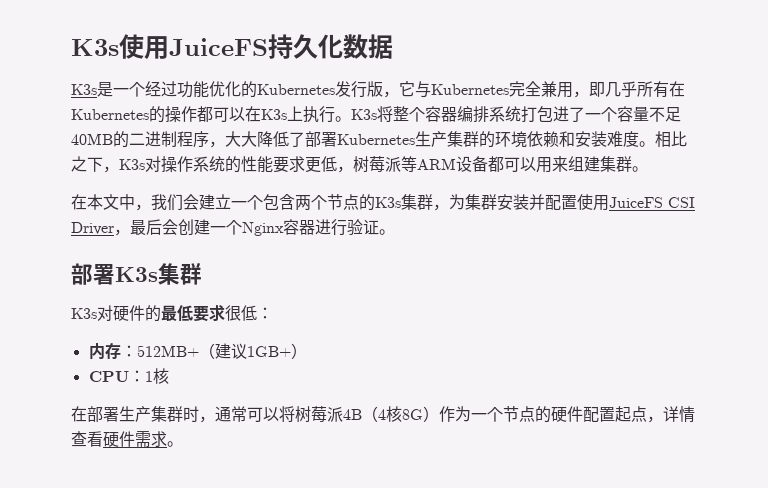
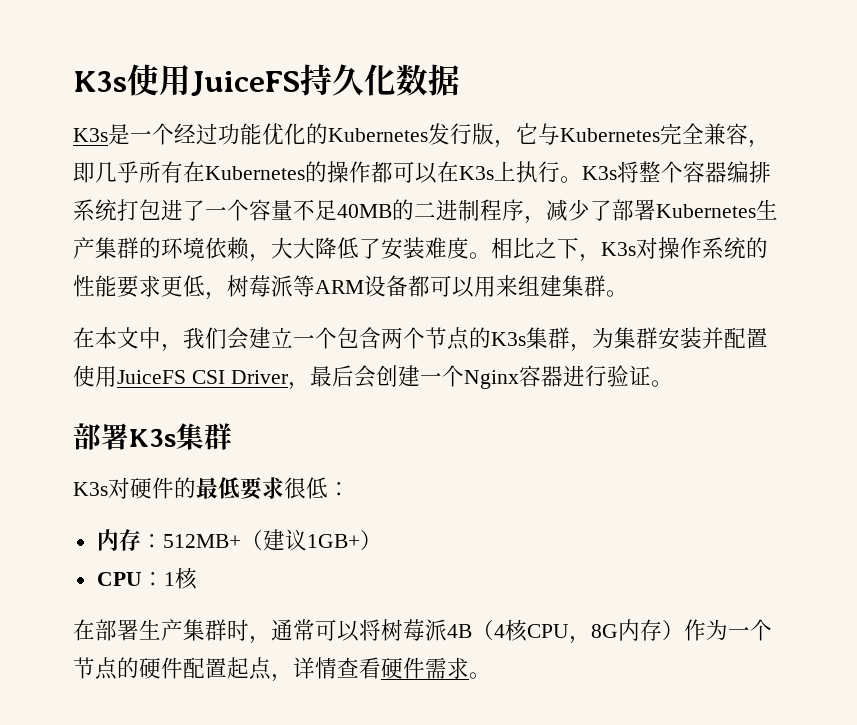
- K3s是一个经过功能优化的Kubernetes发行版，它与Kubernetes完全兼用，即几乎所有在Kubernetes的操作都可以在K3s上执行。
+ K3s是一个经过功能优化的Kubernetes发行版，它与Kubernetes完全兼容，即几乎所有在Kubernetes的操作都可以在K3s上执行。
- K3s将整个容器编排系统打包进了一个容量不足40MB的二进制程序，大大降低了部署Kubernetes生产集群的环境依赖和安装难度。
+ K3s将整个容器编排系统打包进了一个容量不足40MB的二进制程序，减少了部署Kubernetes生产集群的环境依赖，大大降低了安装难度。
- 在部署生产集群时，通常可以将树莓派4B（4核8G）作为一个节点的硬件配置起点，详情查看硬件需求。
+ 在部署生产集群时，通常可以将树莓派4B（4核CPU，8G内存）作为一个节点的硬件配置起点，详情查看硬件需求。

